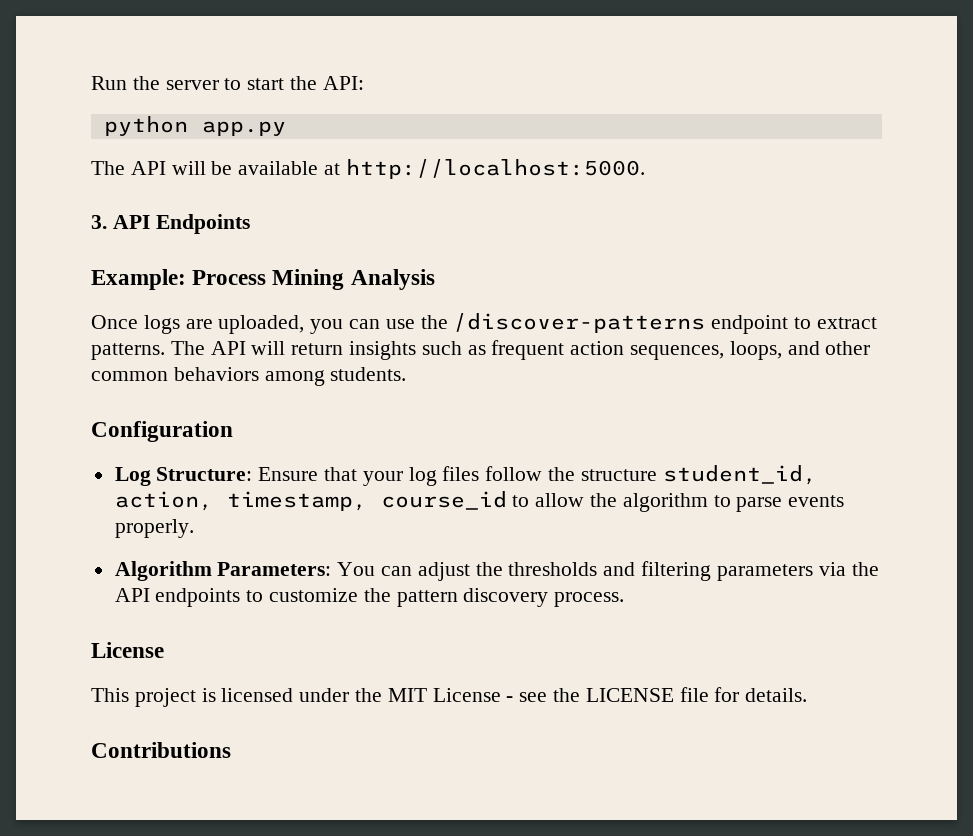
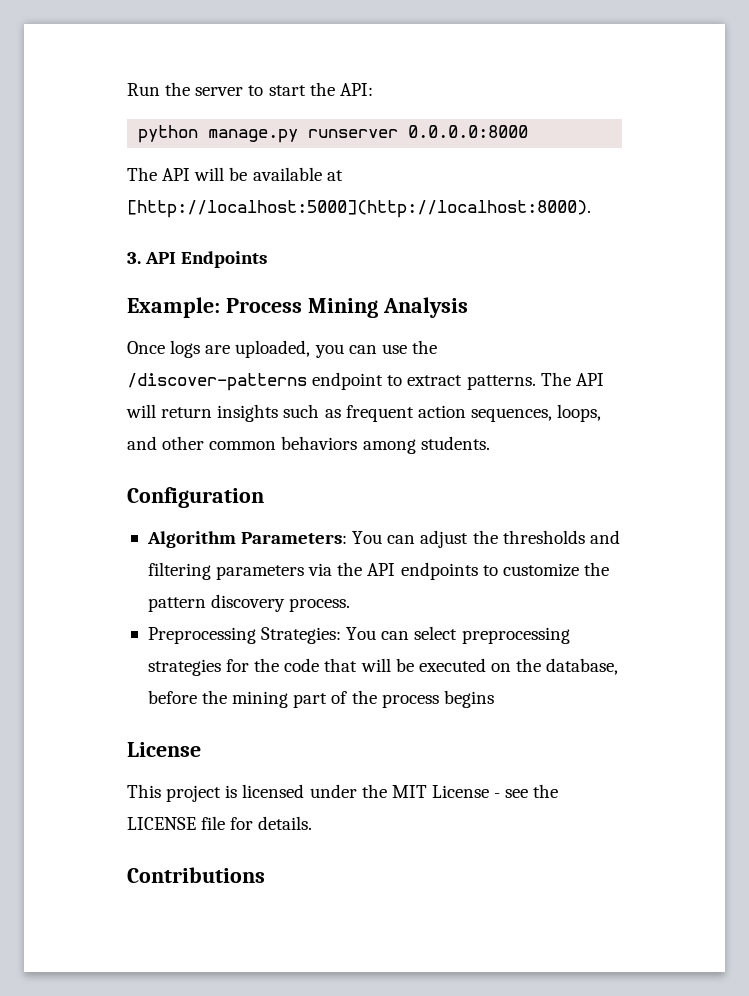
- python app.py
+ python manage.py runserver 0.0.0.0:8000
- The API will be available at http://localhost:5000.
+ The API will be available at [http://localhost:5000](http://localhost:8000).
- Log Structure: Ensure that your log files follow the structure student_id, action, timestamp, course_id to allow the algorithm to parse events properly.
+ Preprocessing Strategies: You can select preprocessing strategies for the code that will be executed on the database, before the mining part of the process begins

